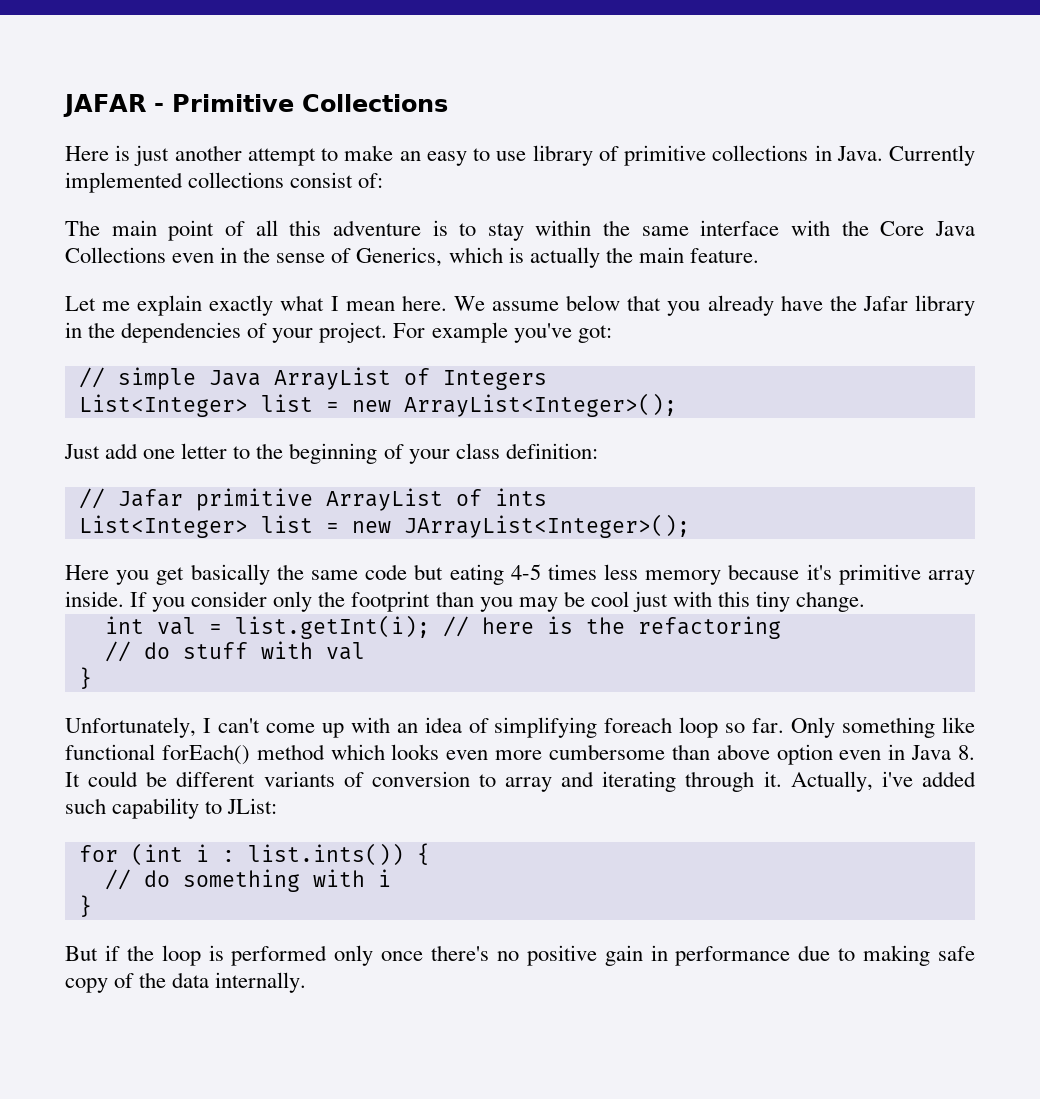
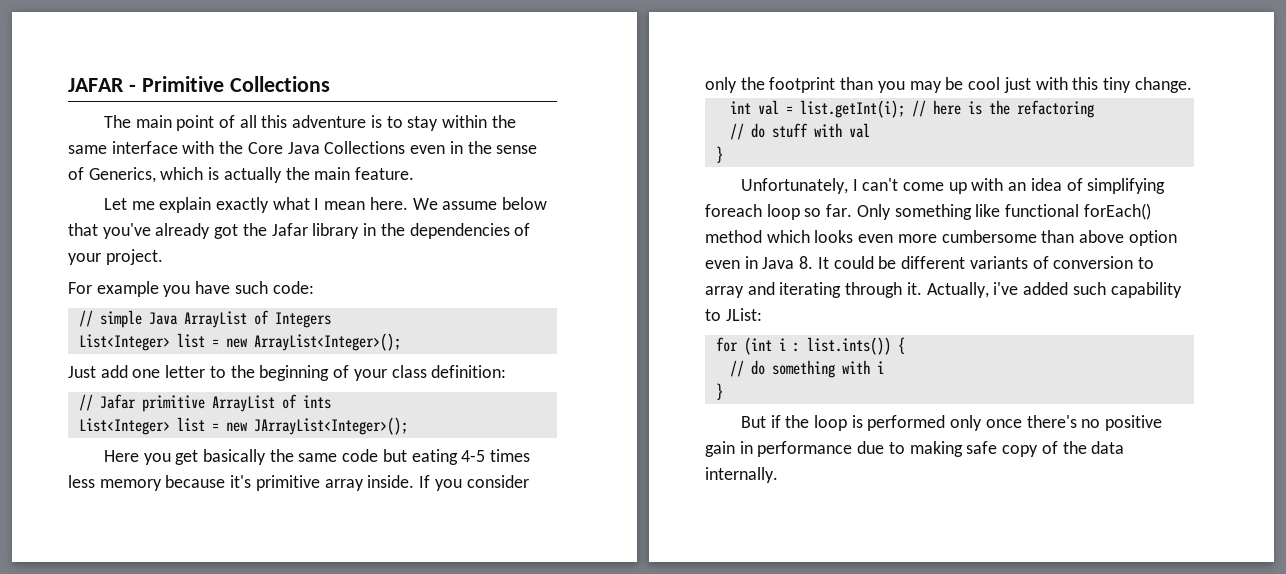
- Here is just another attempt to make an easy to use library of primitive collections in Java. Currently implemented collections consist of:
- We assume below that you already have the Jafar library in the dependencies of your project. For example you've got:
+ We assume below that you've already got the Jafar library in the dependencies of your project.
+ For example you have such code:

